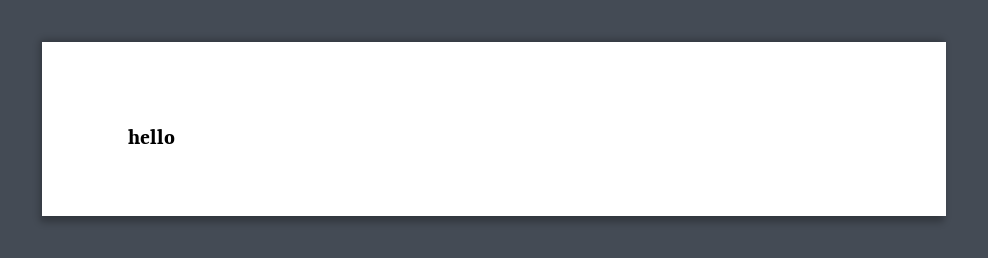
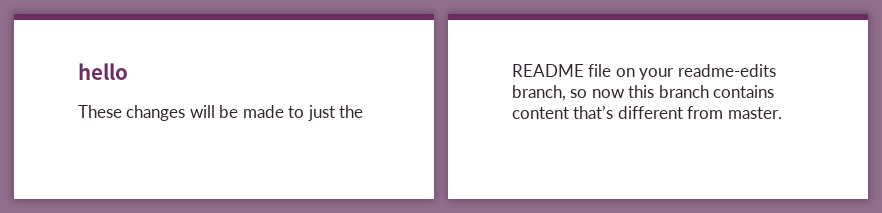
+ These changes will be made to just the README file on your readme-edits branch, so now this branch contains content that’s different from master.

